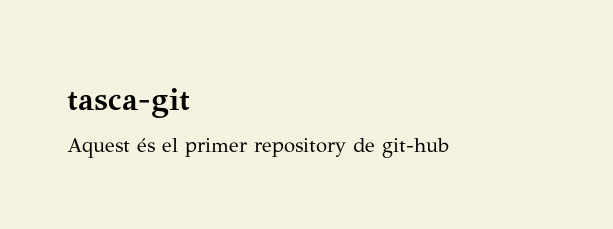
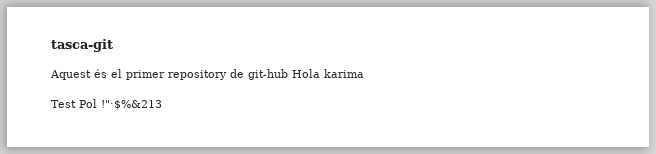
- Aquest és el primer repository de git-hub
+ Aquest és el primer repository de git-hub Hola karima
+ Test Pol !"·$%&213

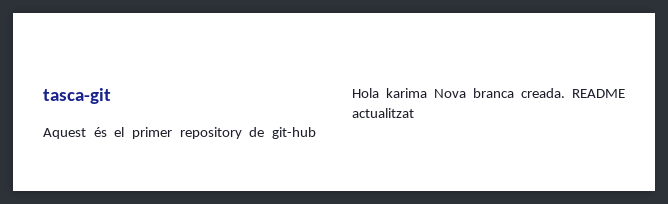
- Aquest és el primer repository de git-hub Hola karima
- Test Pol !"·$%&213
+ Aquest és el primer repository de git-hub Hola karima Nova branca creada. README actualitzat

